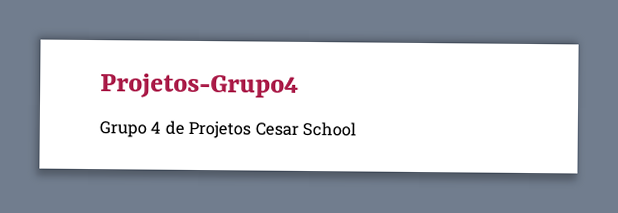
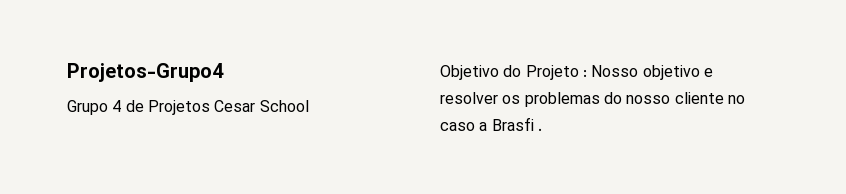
+ Objetivo do Projeto : Nosso objetivo e resolver os problemas do nosso cliente no caso a Brasfi .

